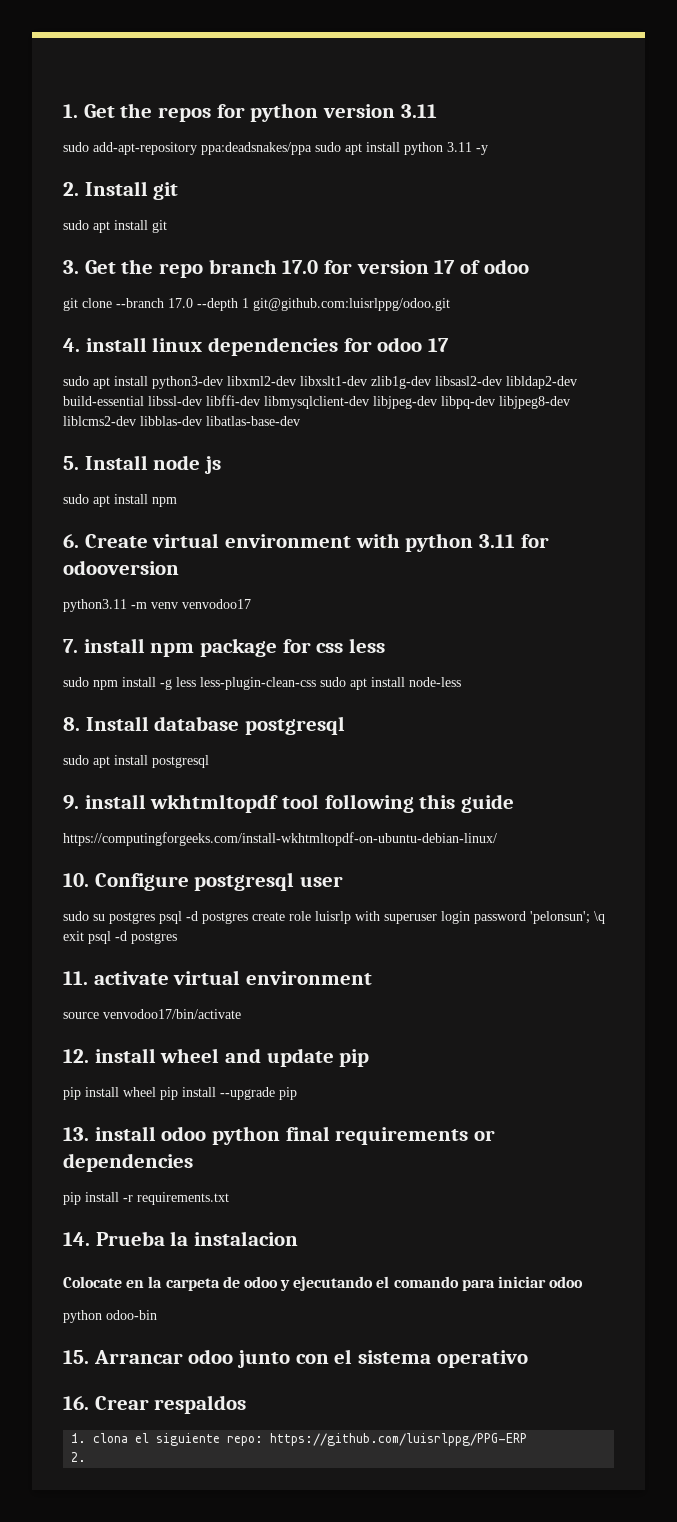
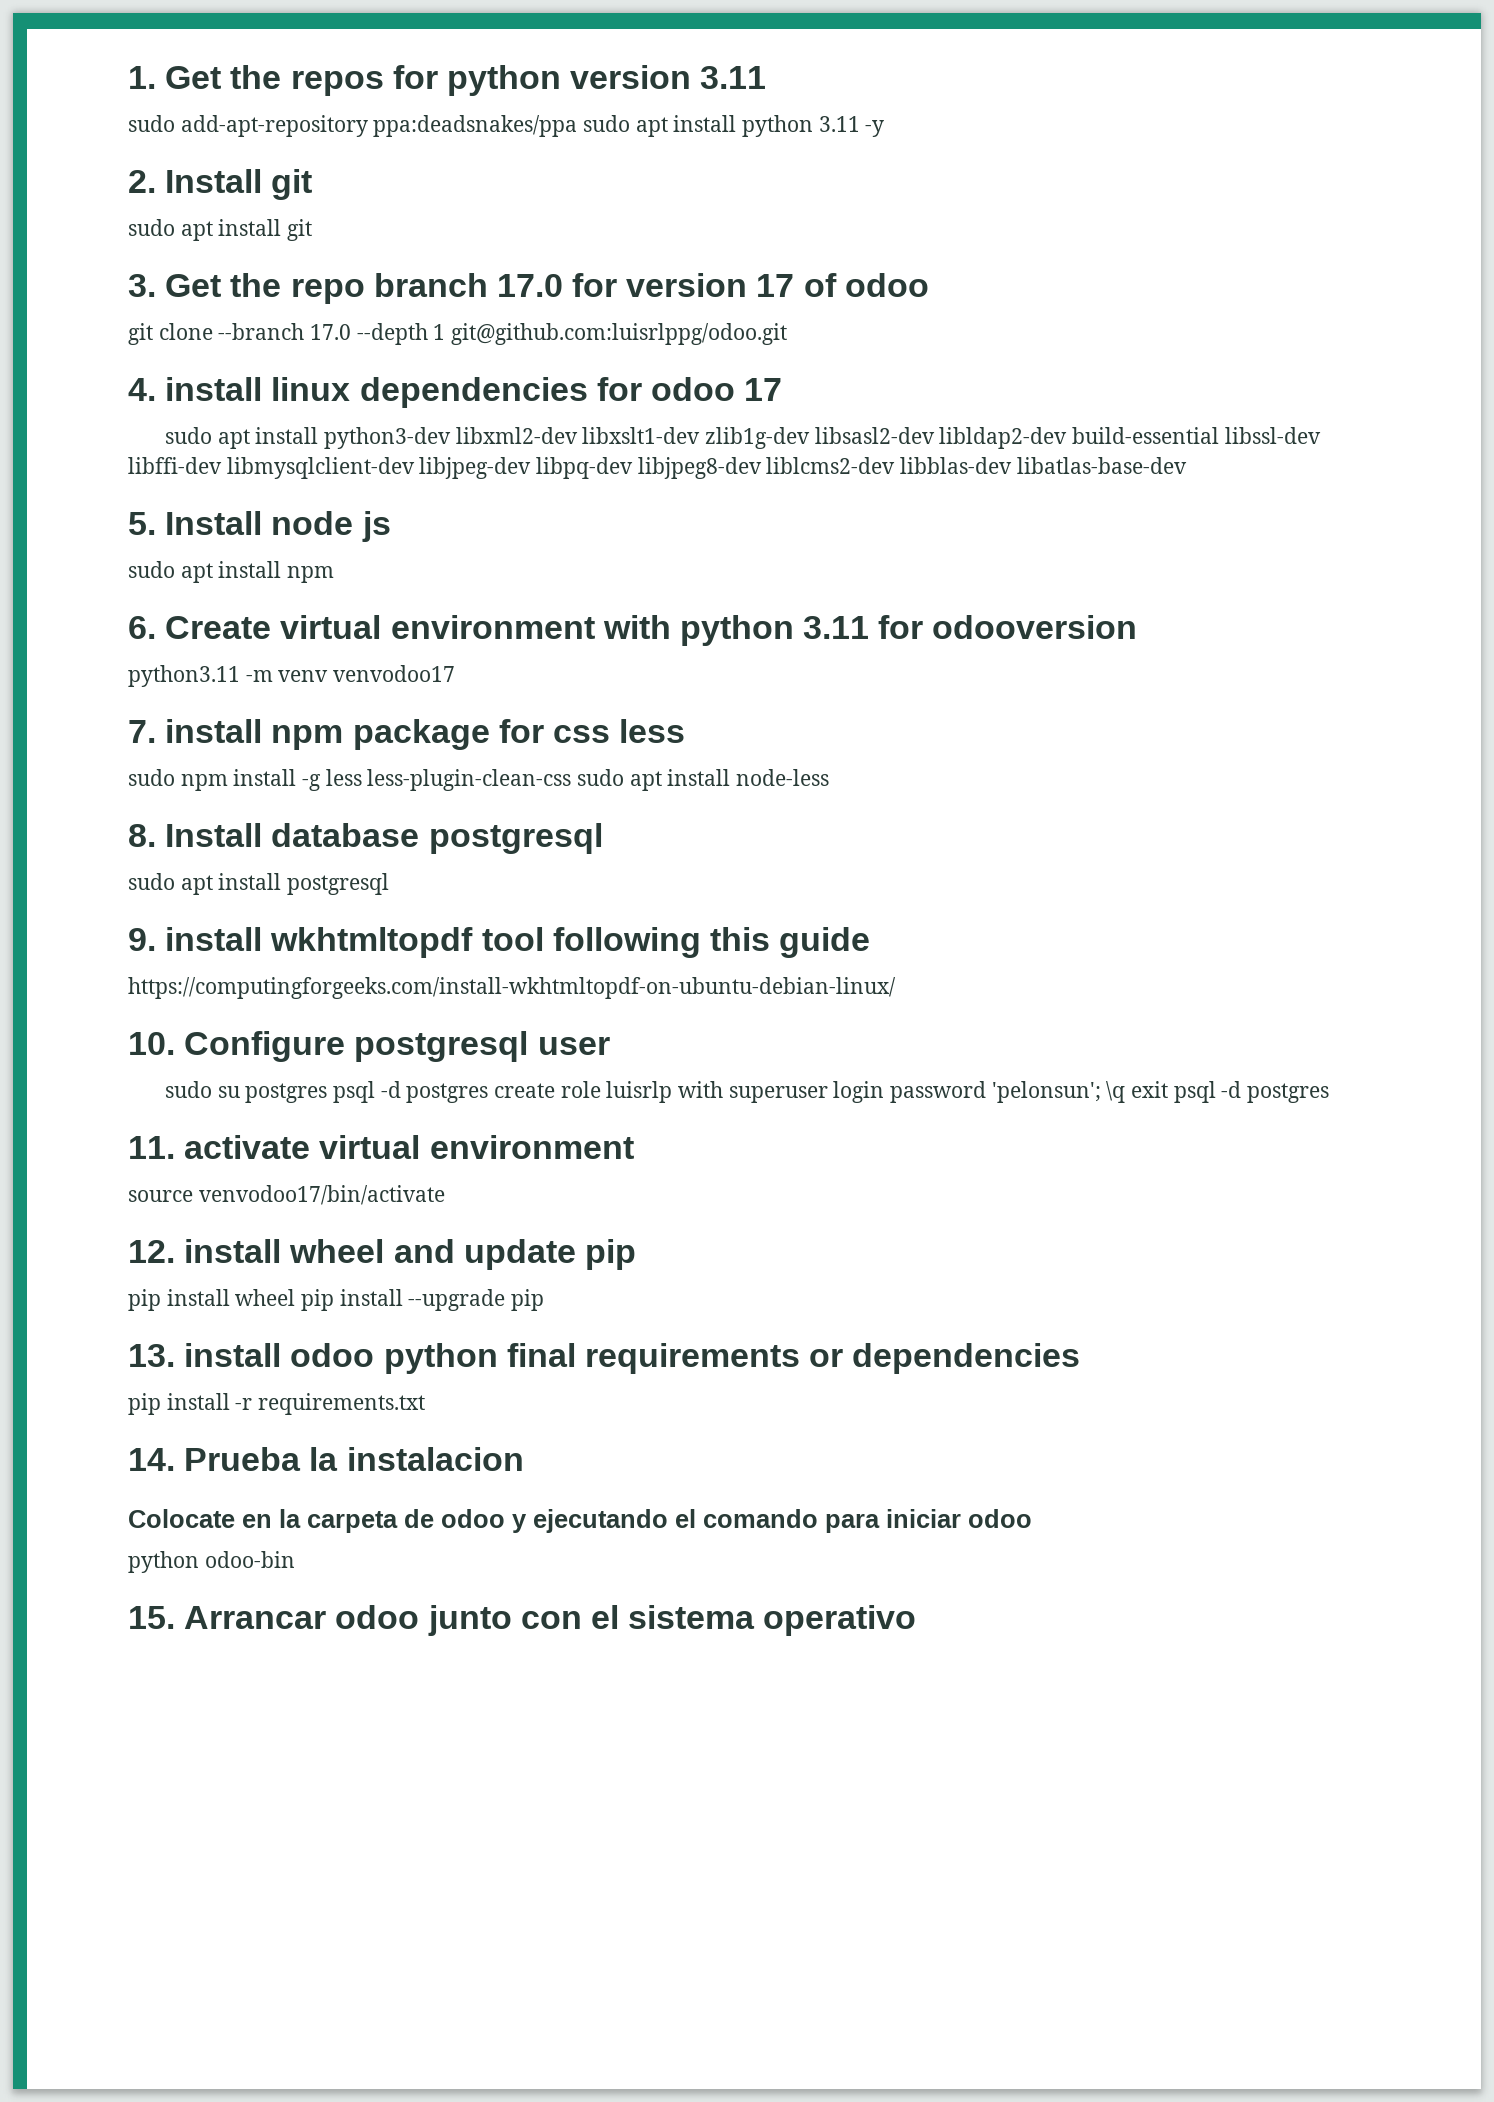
- 16. Crear respaldos
- 1. clona el siguiente repo: https://github.com/luisrlppg/PPG-ERP
- 2.

